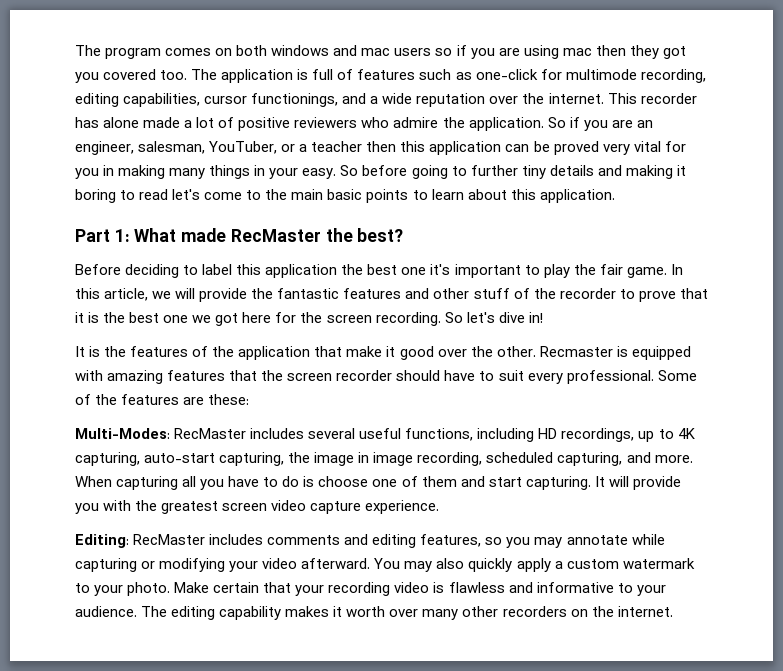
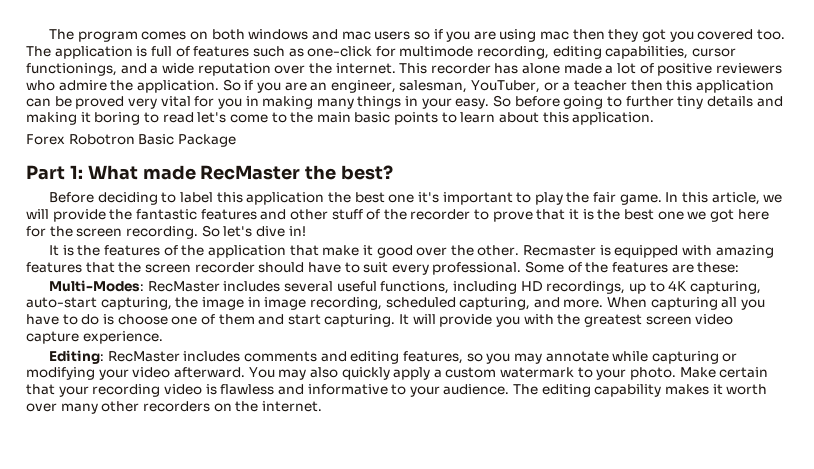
+ Forex Robotron Basic Package

